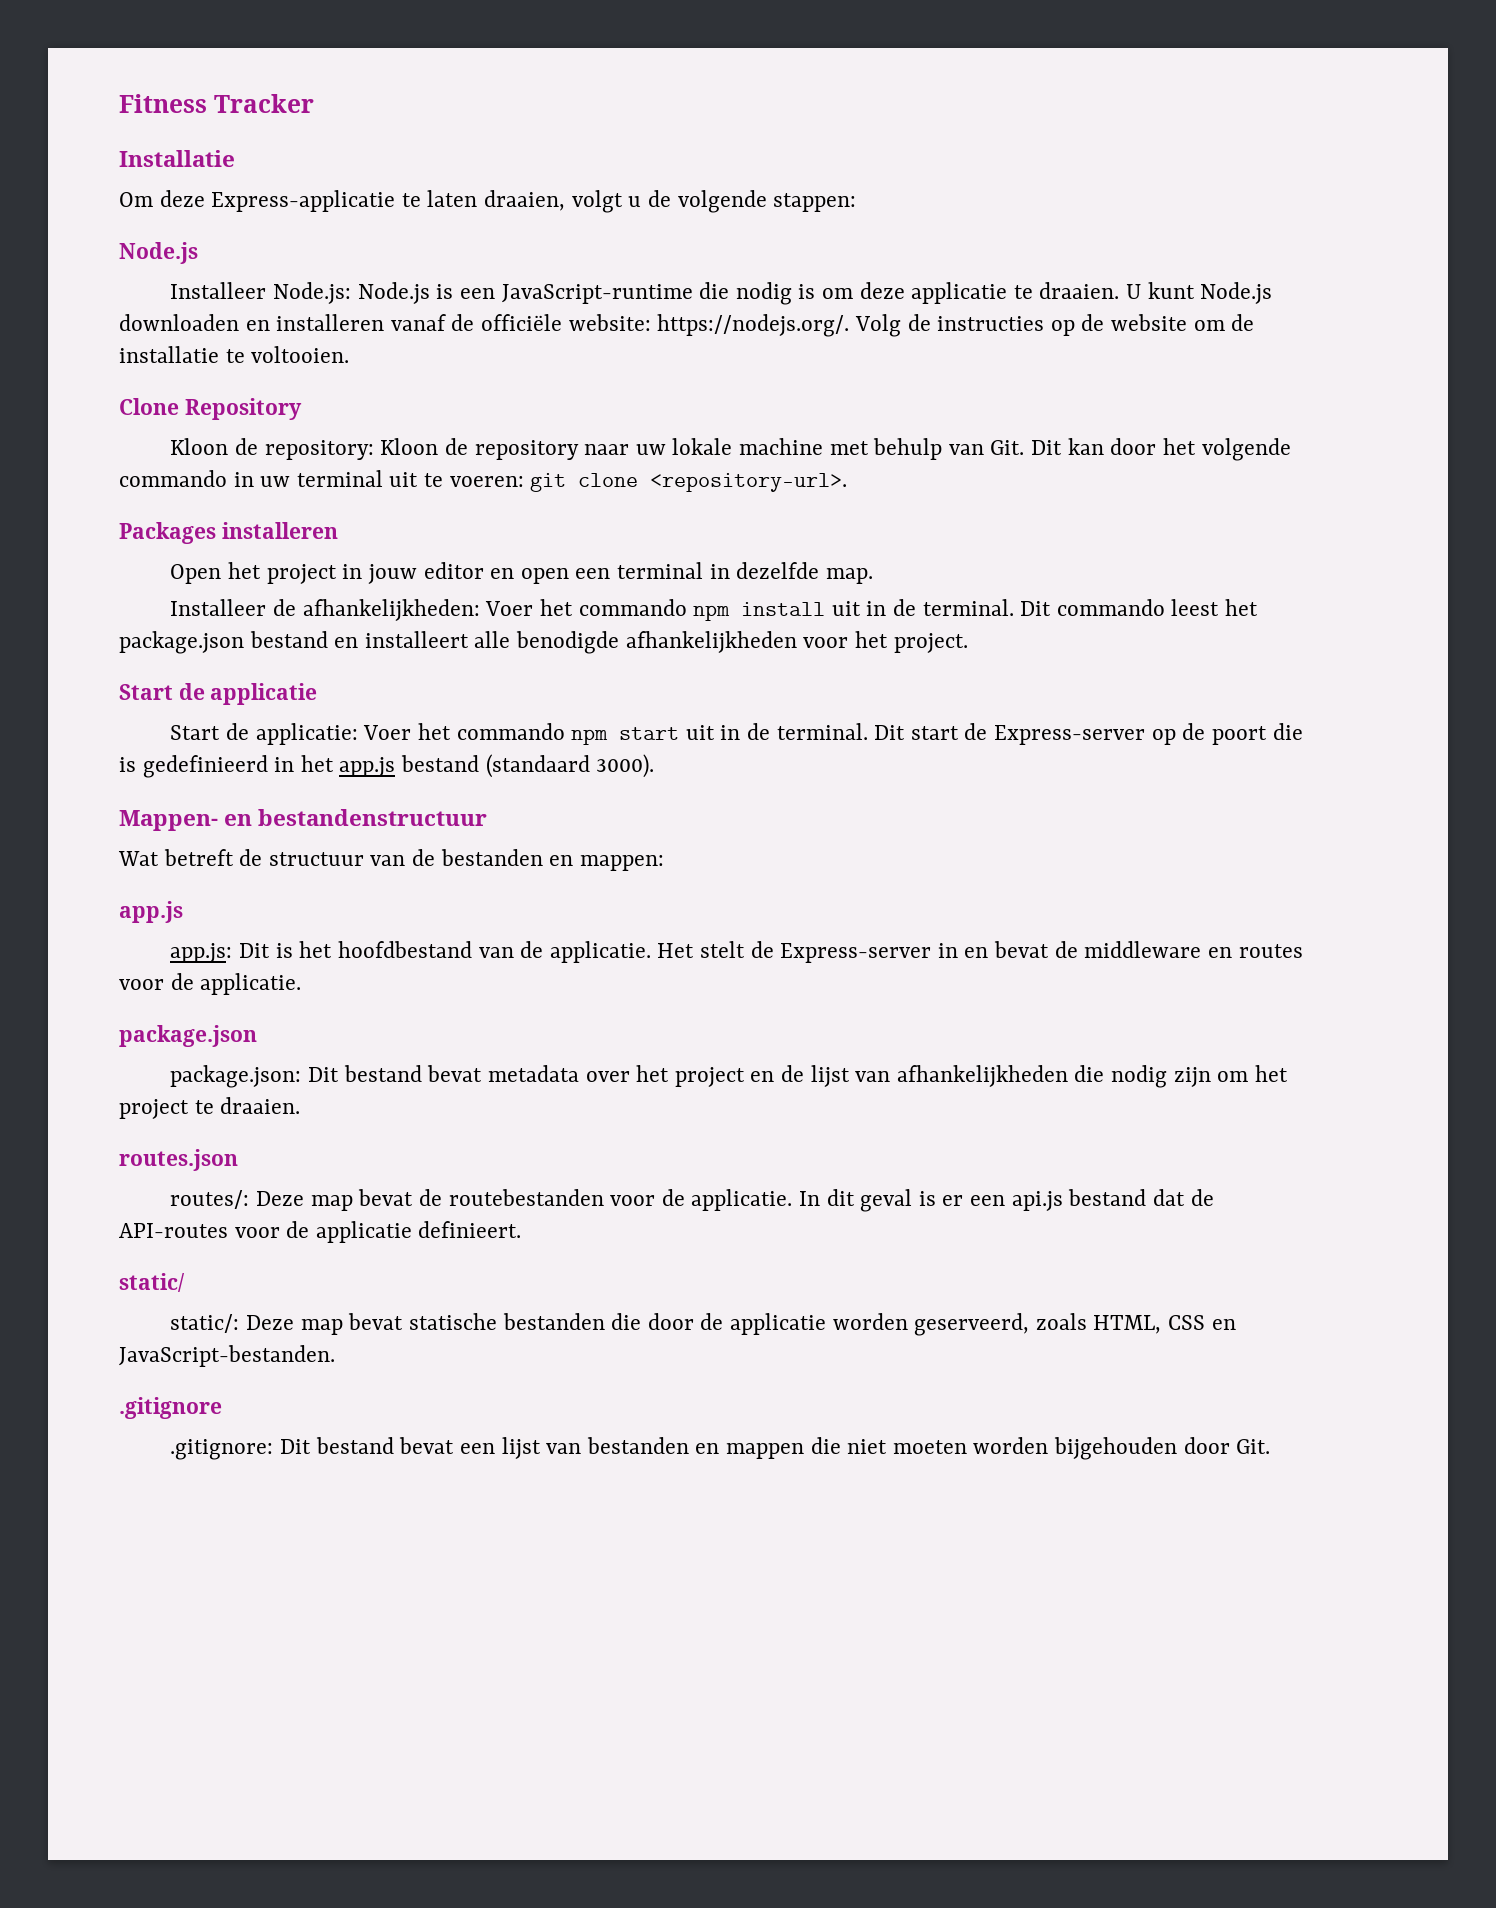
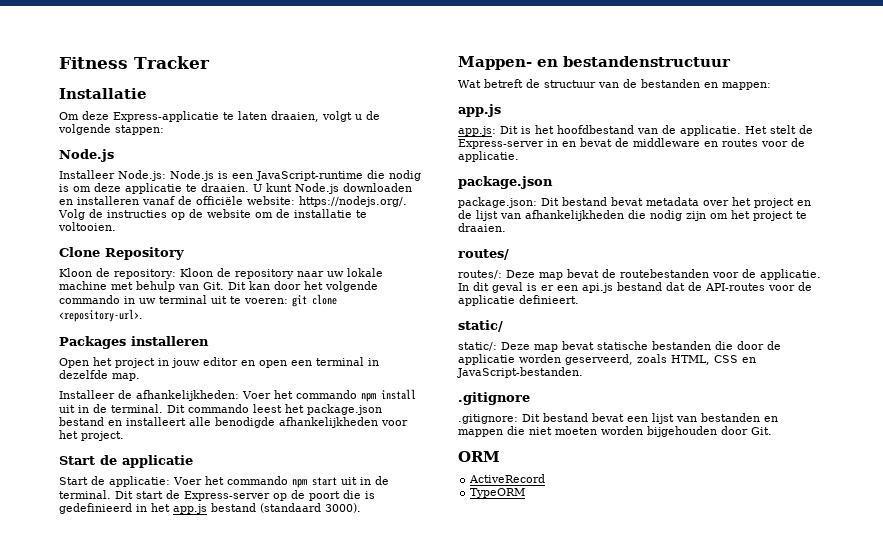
- routes.json
+ routes/
+ ORM
+ ActiveRecord
+ TypeORM

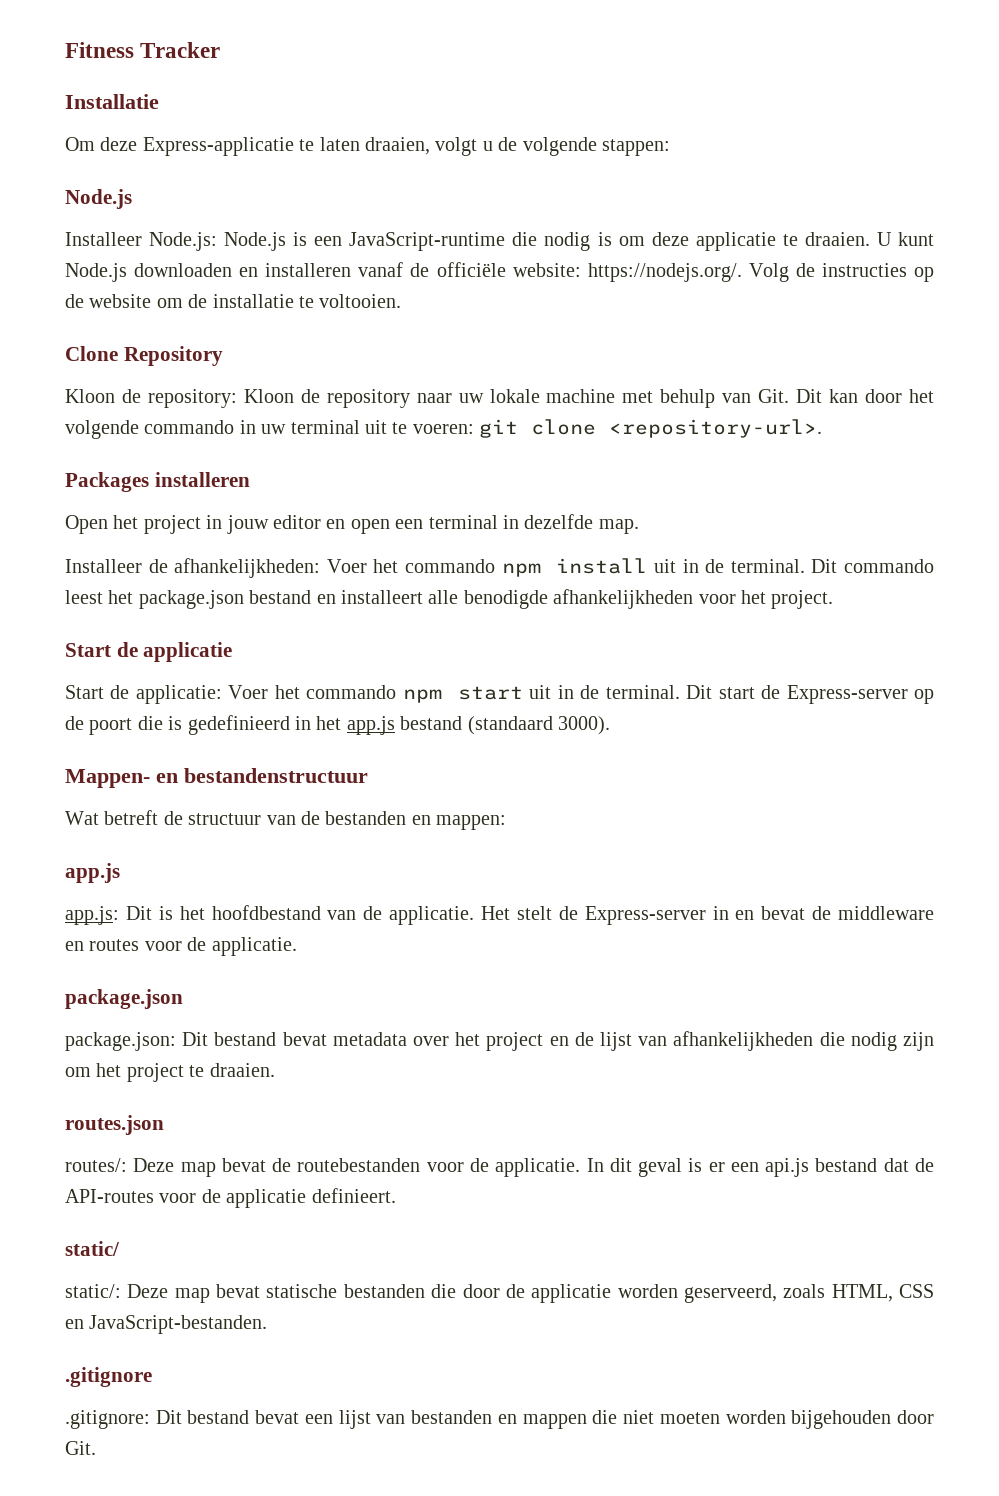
- routes/
+ routes.json
- ORM
- ActiveRecord
- TypeORM

